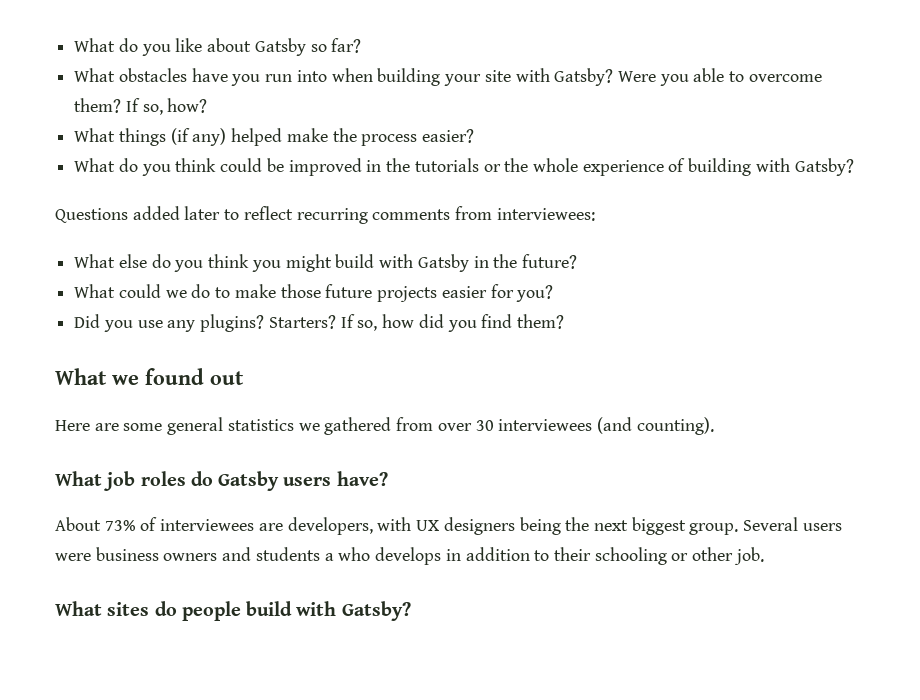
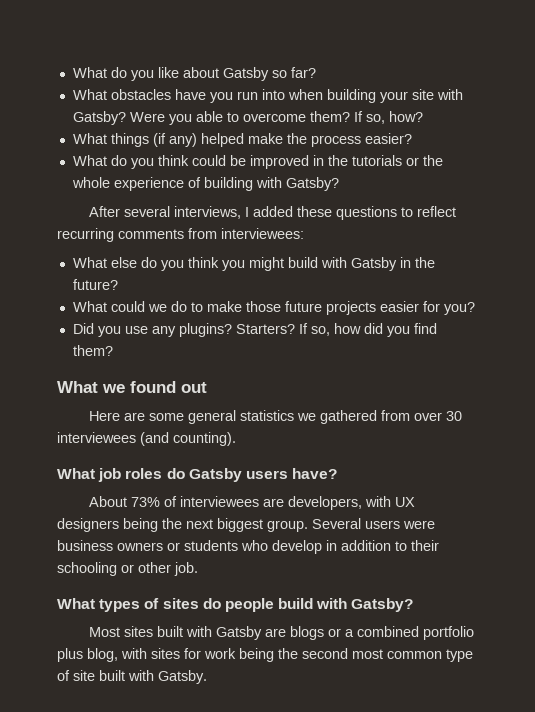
- Questions added later to reflect recurring comments from interviewees:
+ After several interviews, I added these questions to reflect recurring comments from interviewees:
- Several users were business owners and students a who develops in addition to their schooling or other job.
+ Several users were business owners or students who develop in addition to their schooling or other job.
- What sites do people build with Gatsby?
+ What types of sites do people build with Gatsby?
+ Most sites built with Gatsby are blogs or a combined portfolio plus blog, with sites for work being the second most common type of site built with Gatsby.

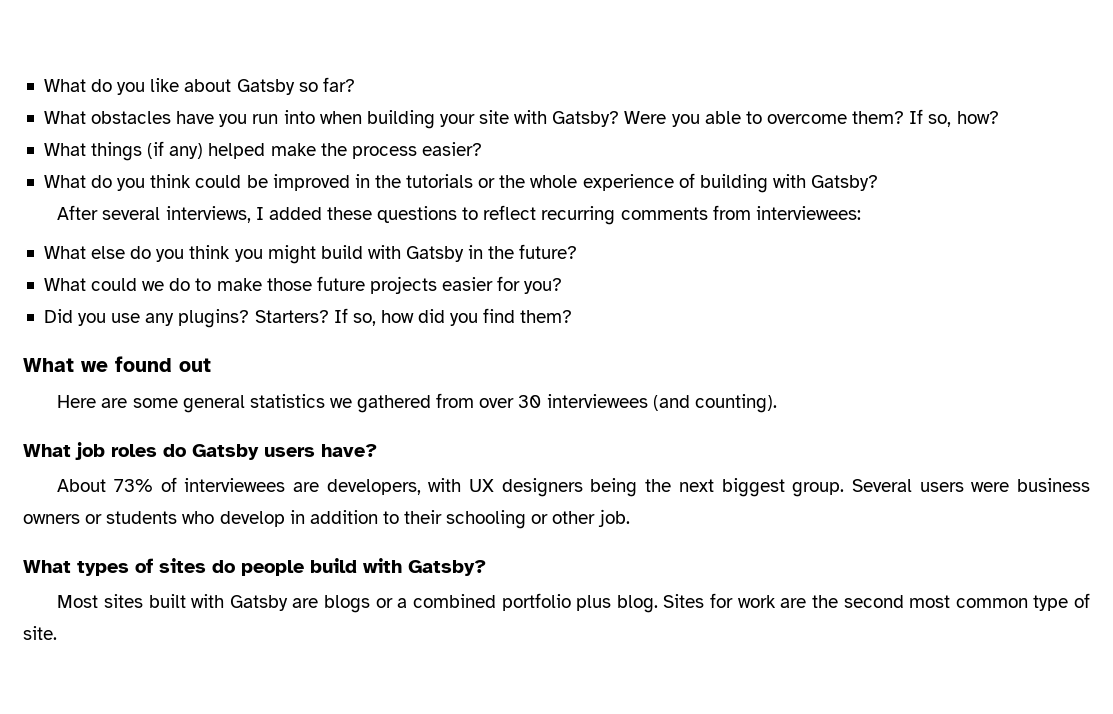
- Most sites built with Gatsby are blogs or a combined portfolio plus blog, with sites for work being the second most common type of site built with Gatsby.
+ Most sites built with Gatsby are blogs or a combined portfolio plus blog. Sites for work are the second most common type of site.

